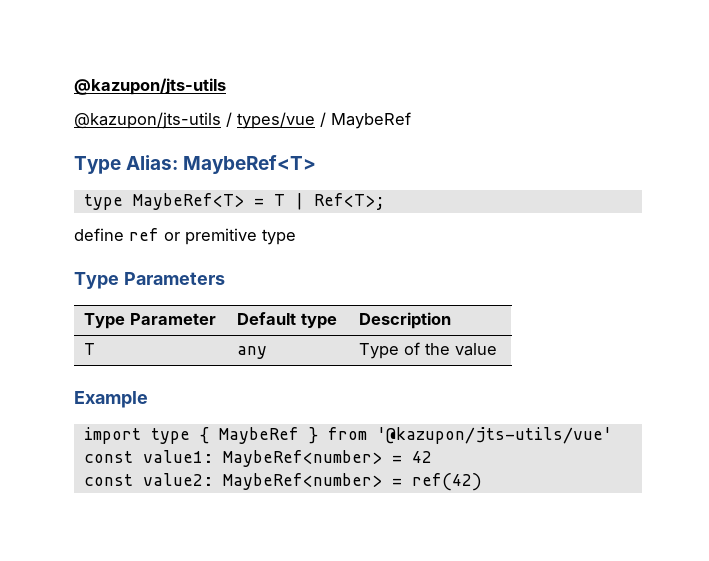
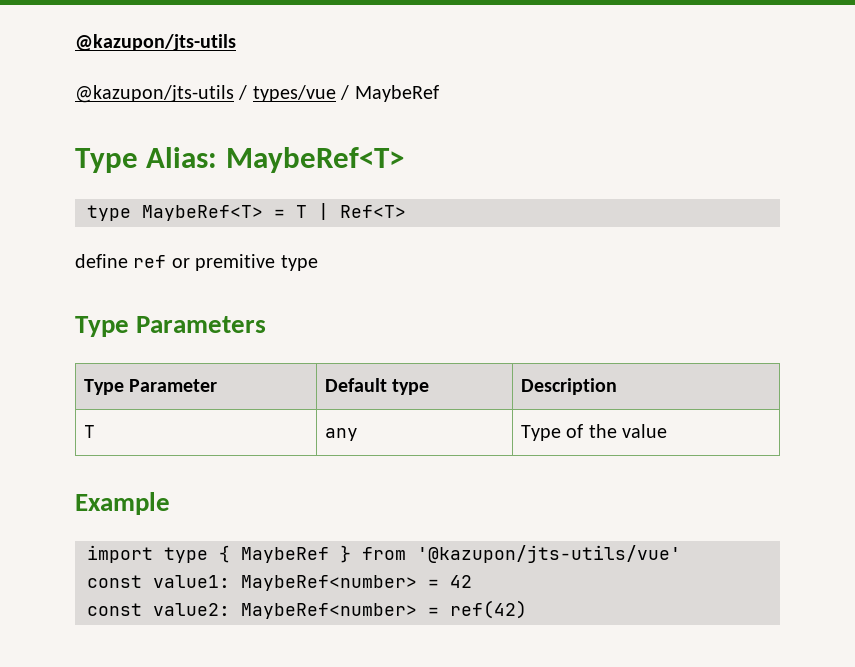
- type MaybeRef<T> = T | Ref<T>;
+ type MaybeRef<T> = T | Ref<T>

